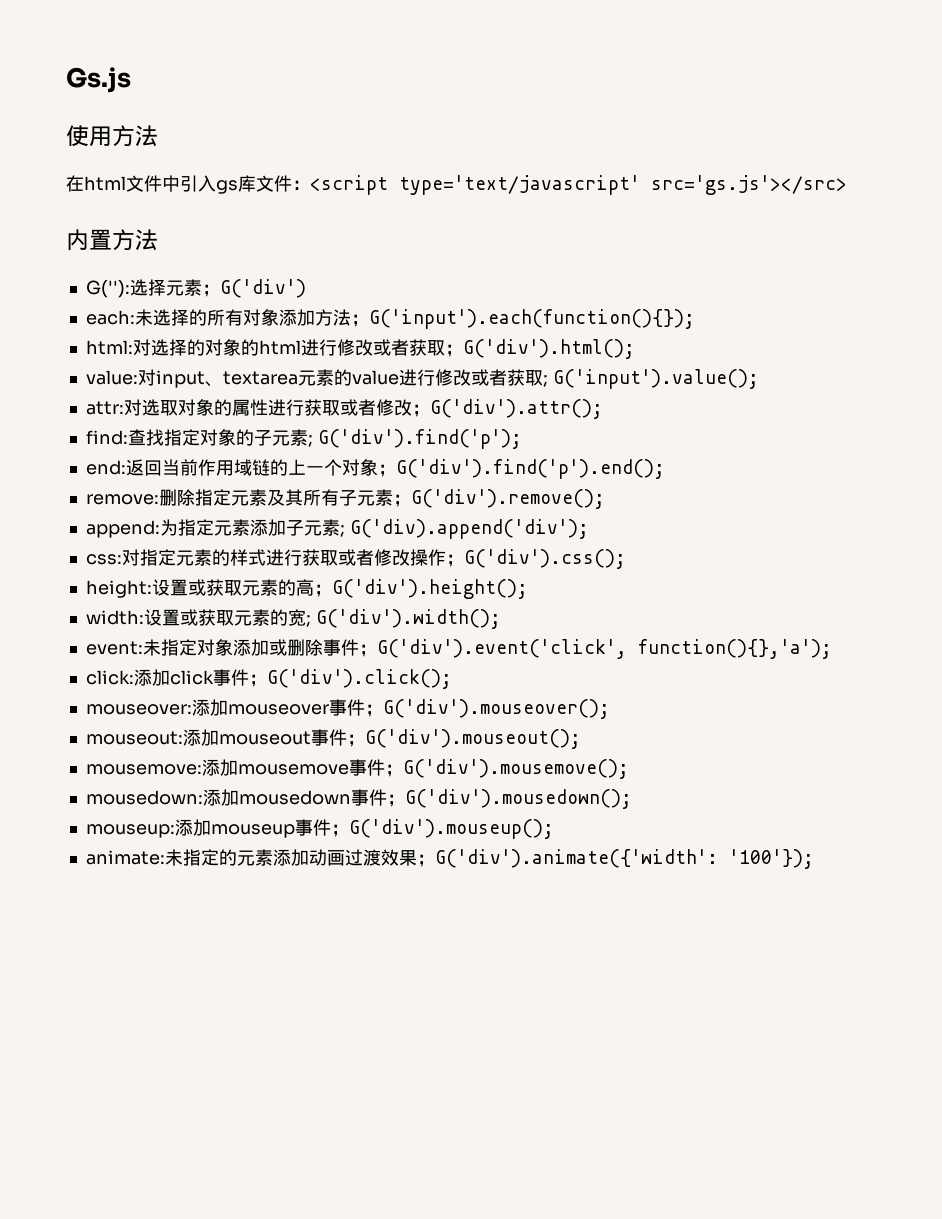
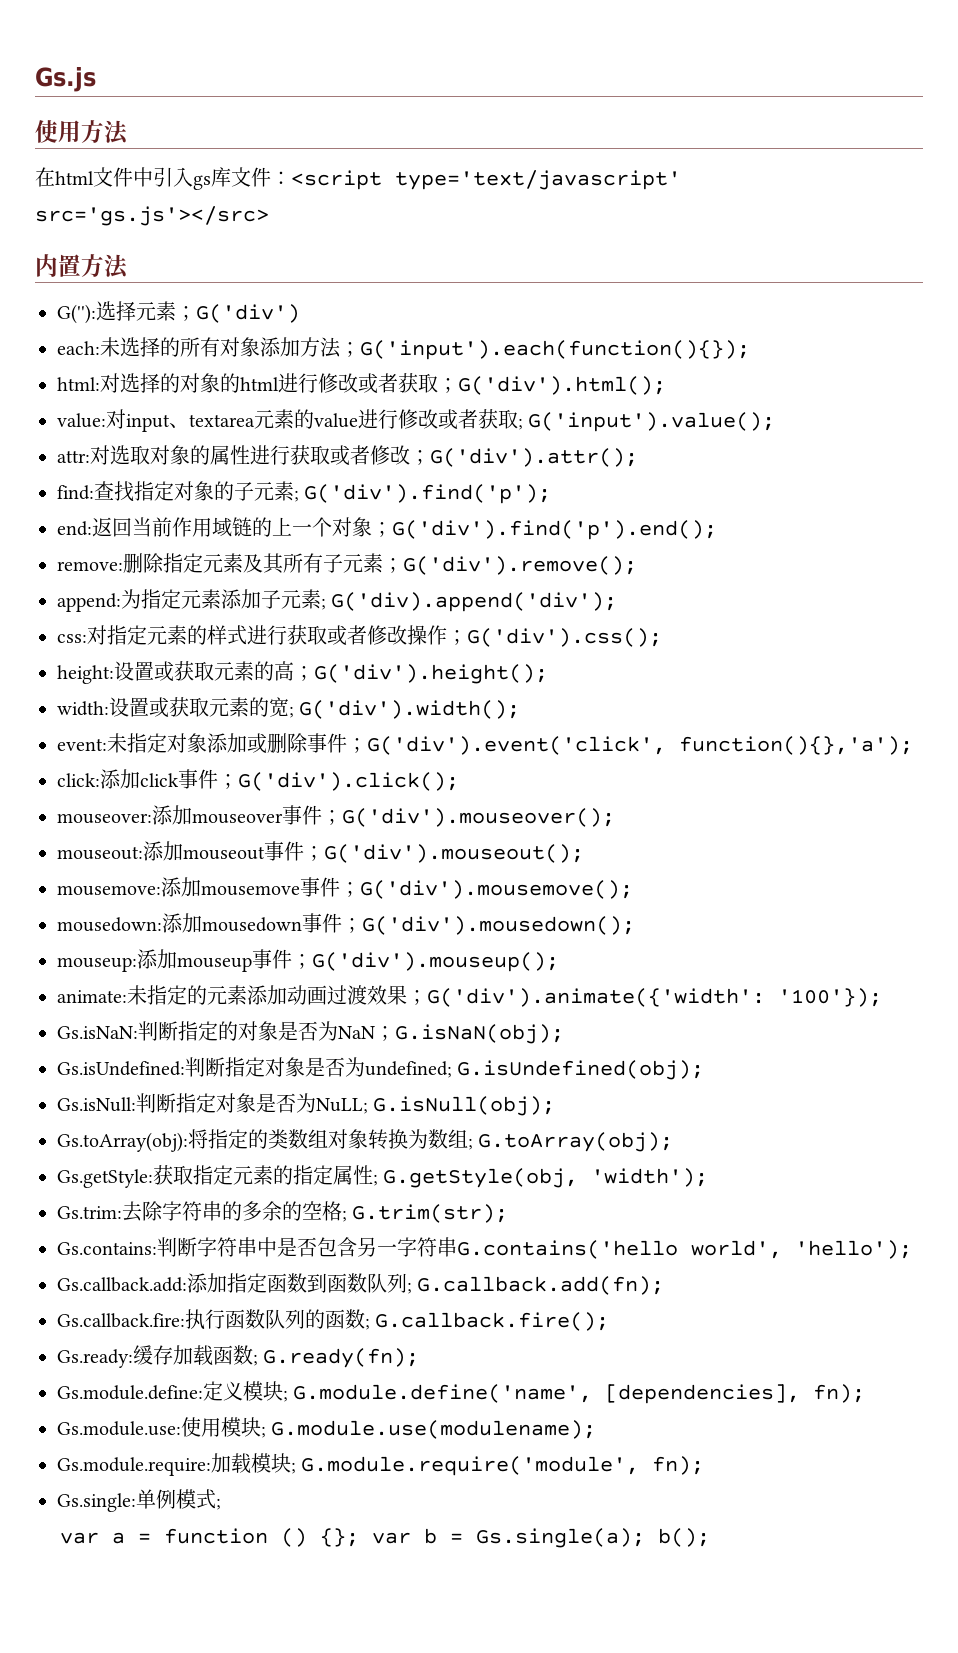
+ Gs.isNaN:判断指定的对象是否为NaN；G.isNaN(obj);
+ Gs.isUndefined:判断指定对象是否为undefined; G.isUndefined(obj);
+ Gs.isNull:判断指定对象是否为NuLL; G.isNull(obj);
+ Gs.toArray(obj):将指定的类数组对象转换为数组; G.toArray(obj);
+ Gs.getStyle:获取指定元素的指定属性; G.getStyle(obj, 'width');
+ Gs.trim:去除字符串的多余的空格; G.trim(str);
+ Gs.contains:判断字符串中是否包含另一字符串G.contains('hello world', 'hello');
+ Gs.callback.add:添加指定函数到函数队列; G.callback.add(fn);
+ Gs.callback.fire:执行函数队列的函数; G.callback.fire();
+ Gs.ready:缓存加载函数; G.ready(fn);
+ Gs.module.define:定义模块; G.module.define('name', [dependencies], fn);
+ Gs.module.use:使用模块; G.module.use(modulename);
+ Gs.module.require:加载模块; G.module.require('module', fn);
+ Gs.single:单例模式;
+ var a = function () {}; var b = Gs.single(a); b();

